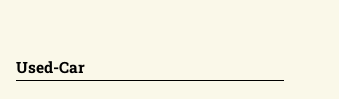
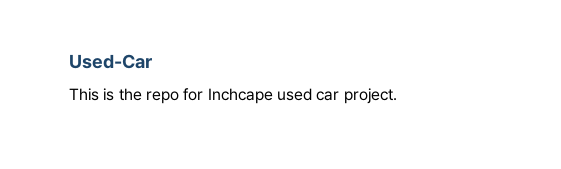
+ This is the repo for Inchcape used car project.

